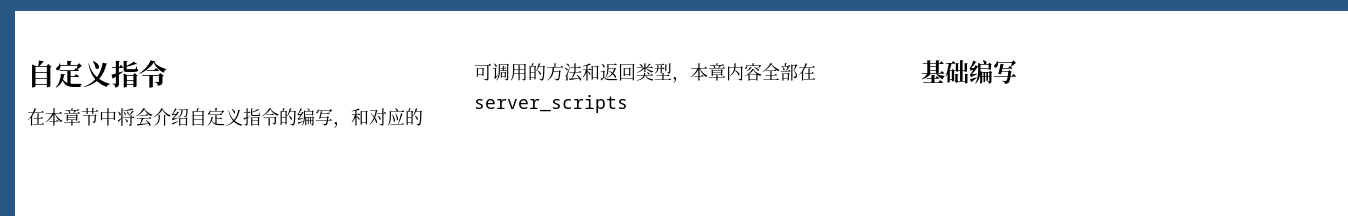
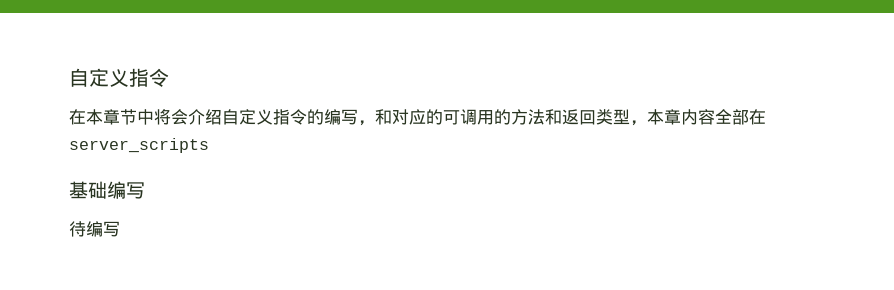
+ 待编写

